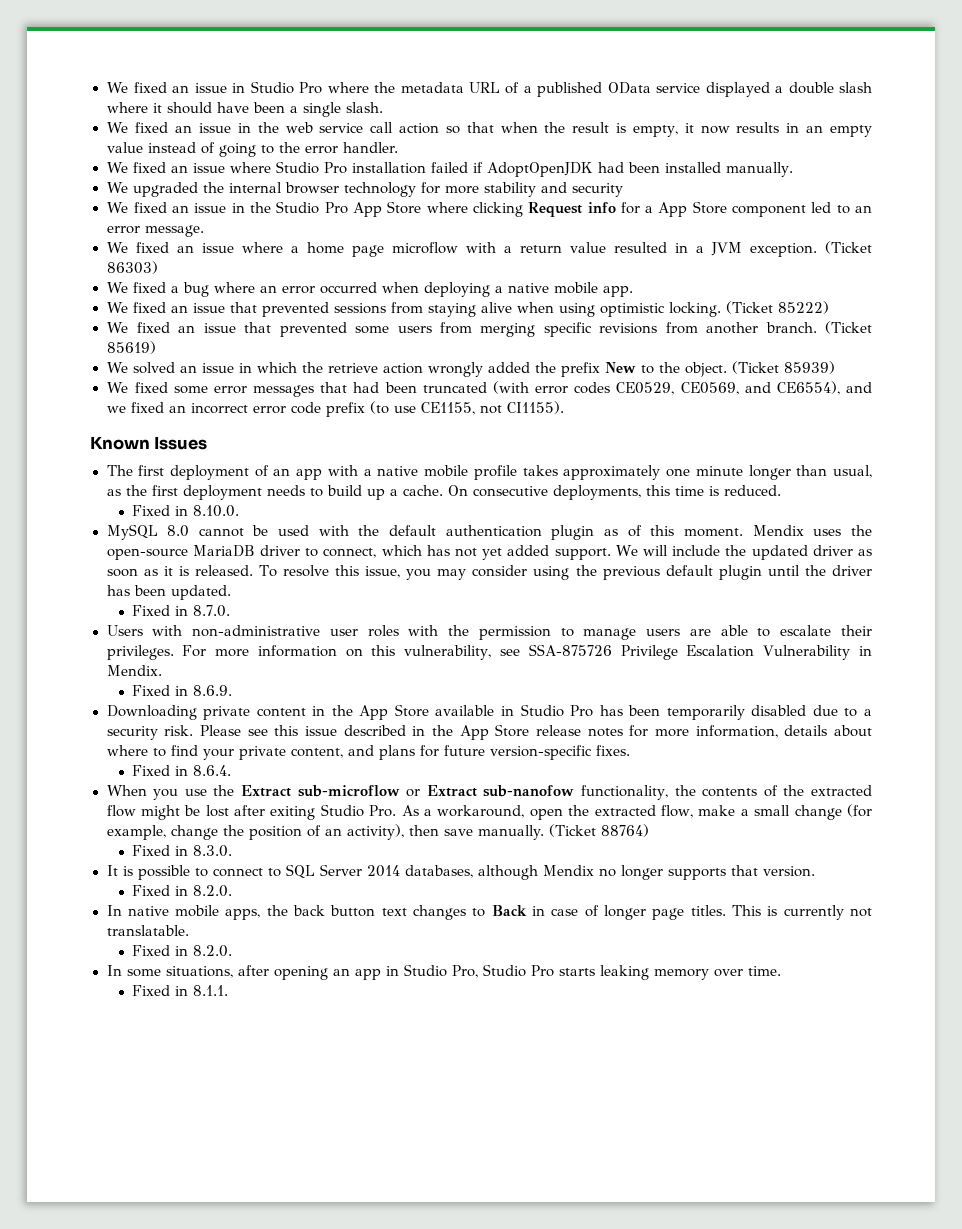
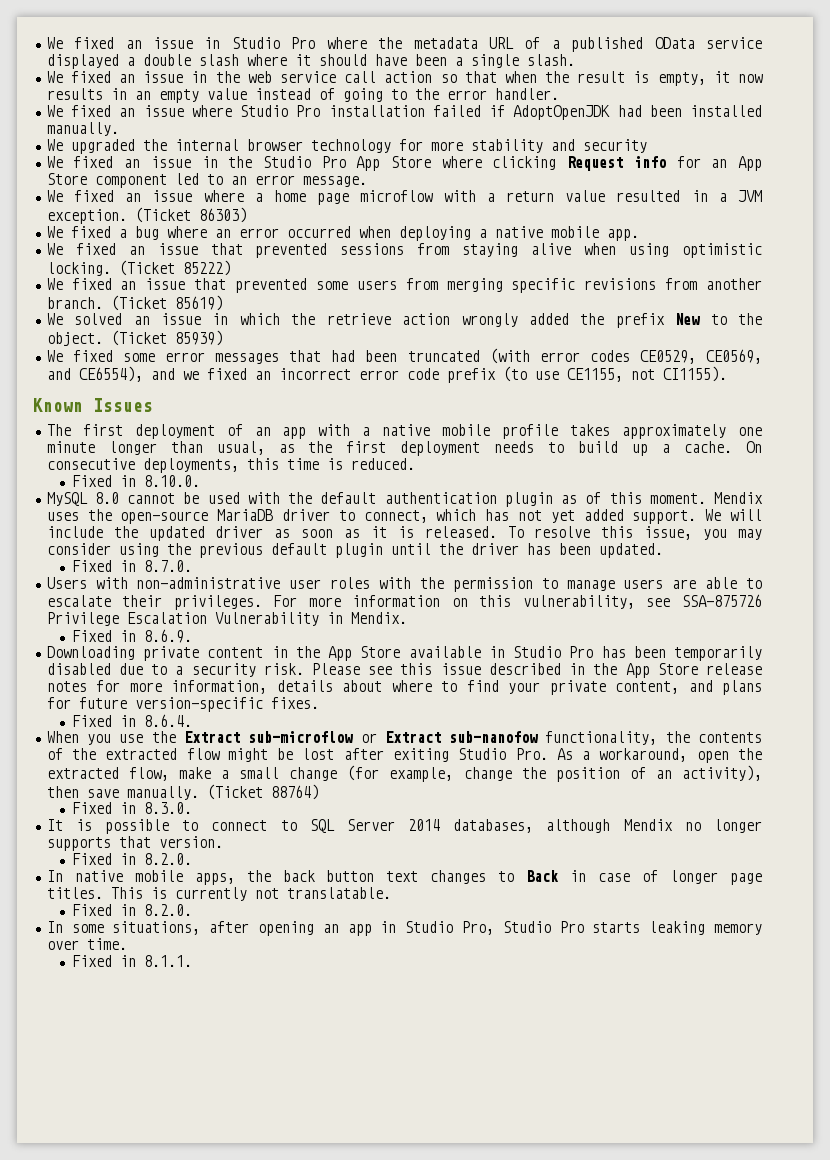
- We fixed an issue in the Studio Pro App Store where clicking Request info for a App Store component led to an error message.
+ We fixed an issue in the Studio Pro App Store where clicking Request info for an App Store component led to an error message.

